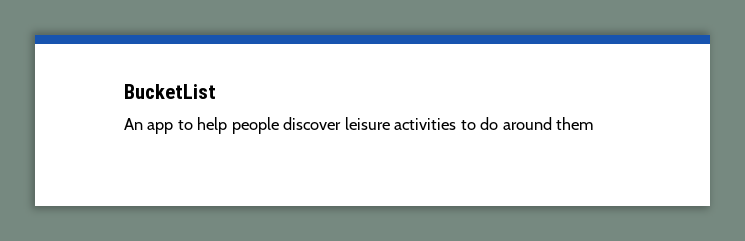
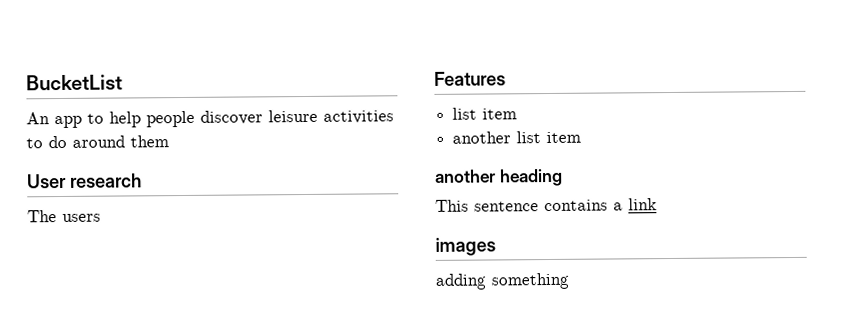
+ User research
+ The users
+ Features
+ list item
+ another list item
+ another heading
+ This sentence contains a link
+ images
+ adding something

